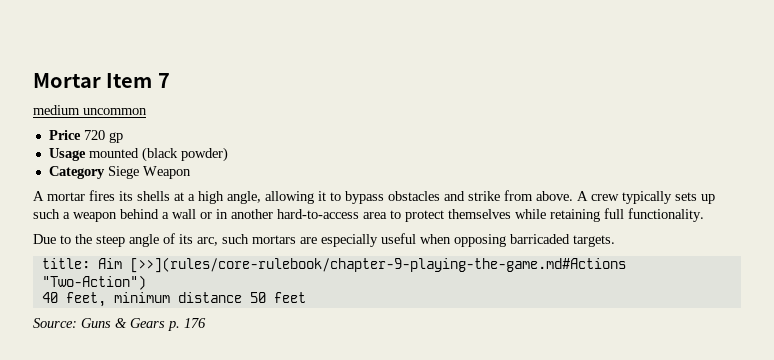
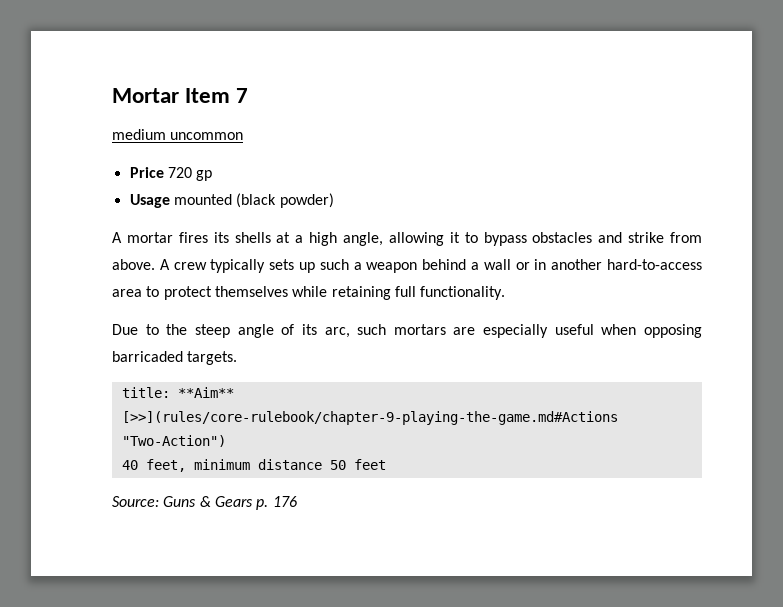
- Category Siege Weapon
- title: Aim [>>](rules/core-rulebook/chapter-9-playing-the-game.md#Actions "Two-Action")
+ title: **Aim** [>>](rules/core-rulebook/chapter-9-playing-the-game.md#Actions "Two-Action")

